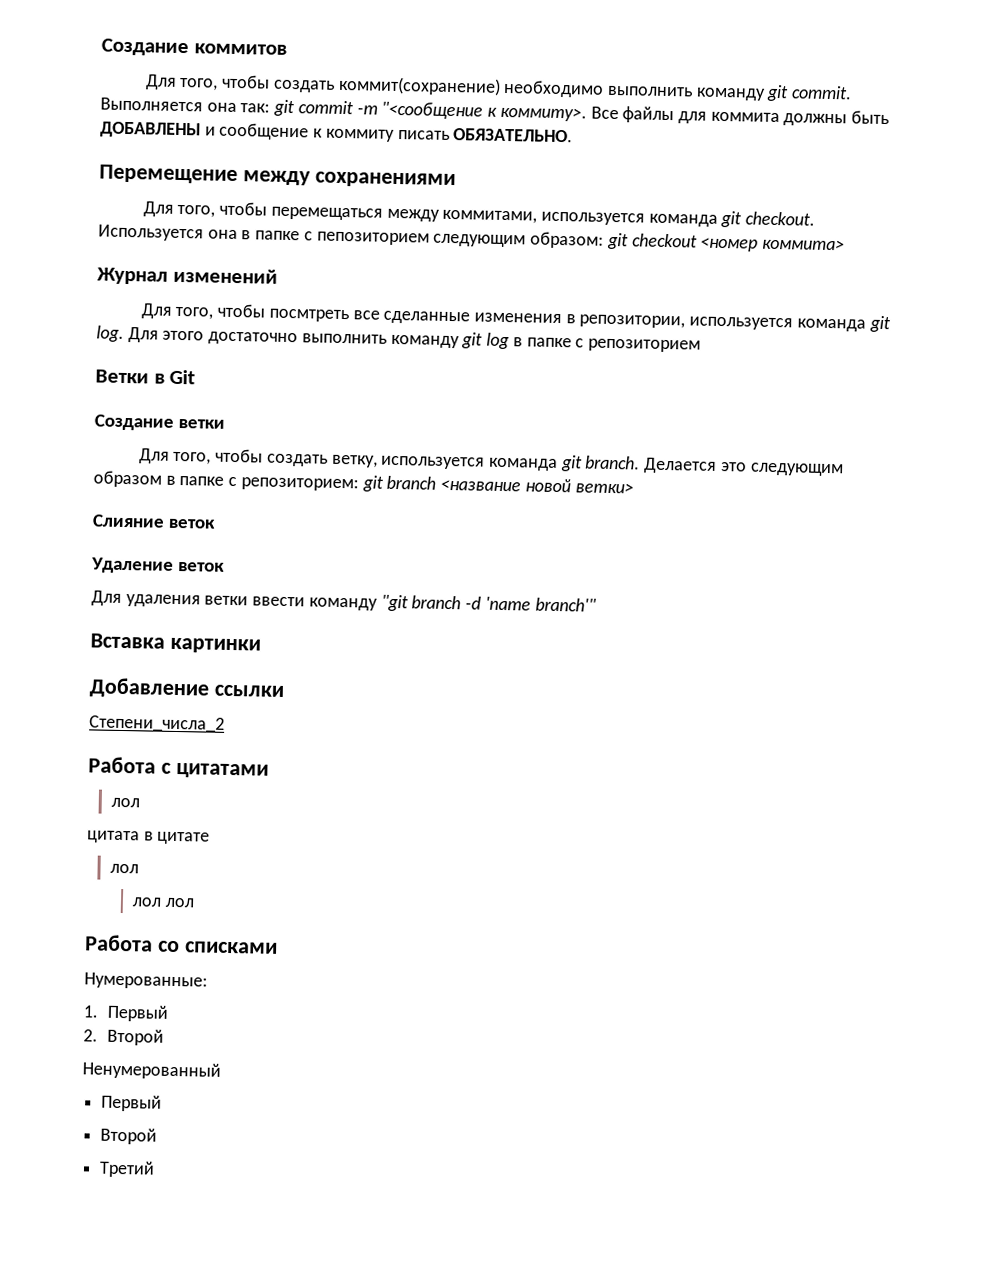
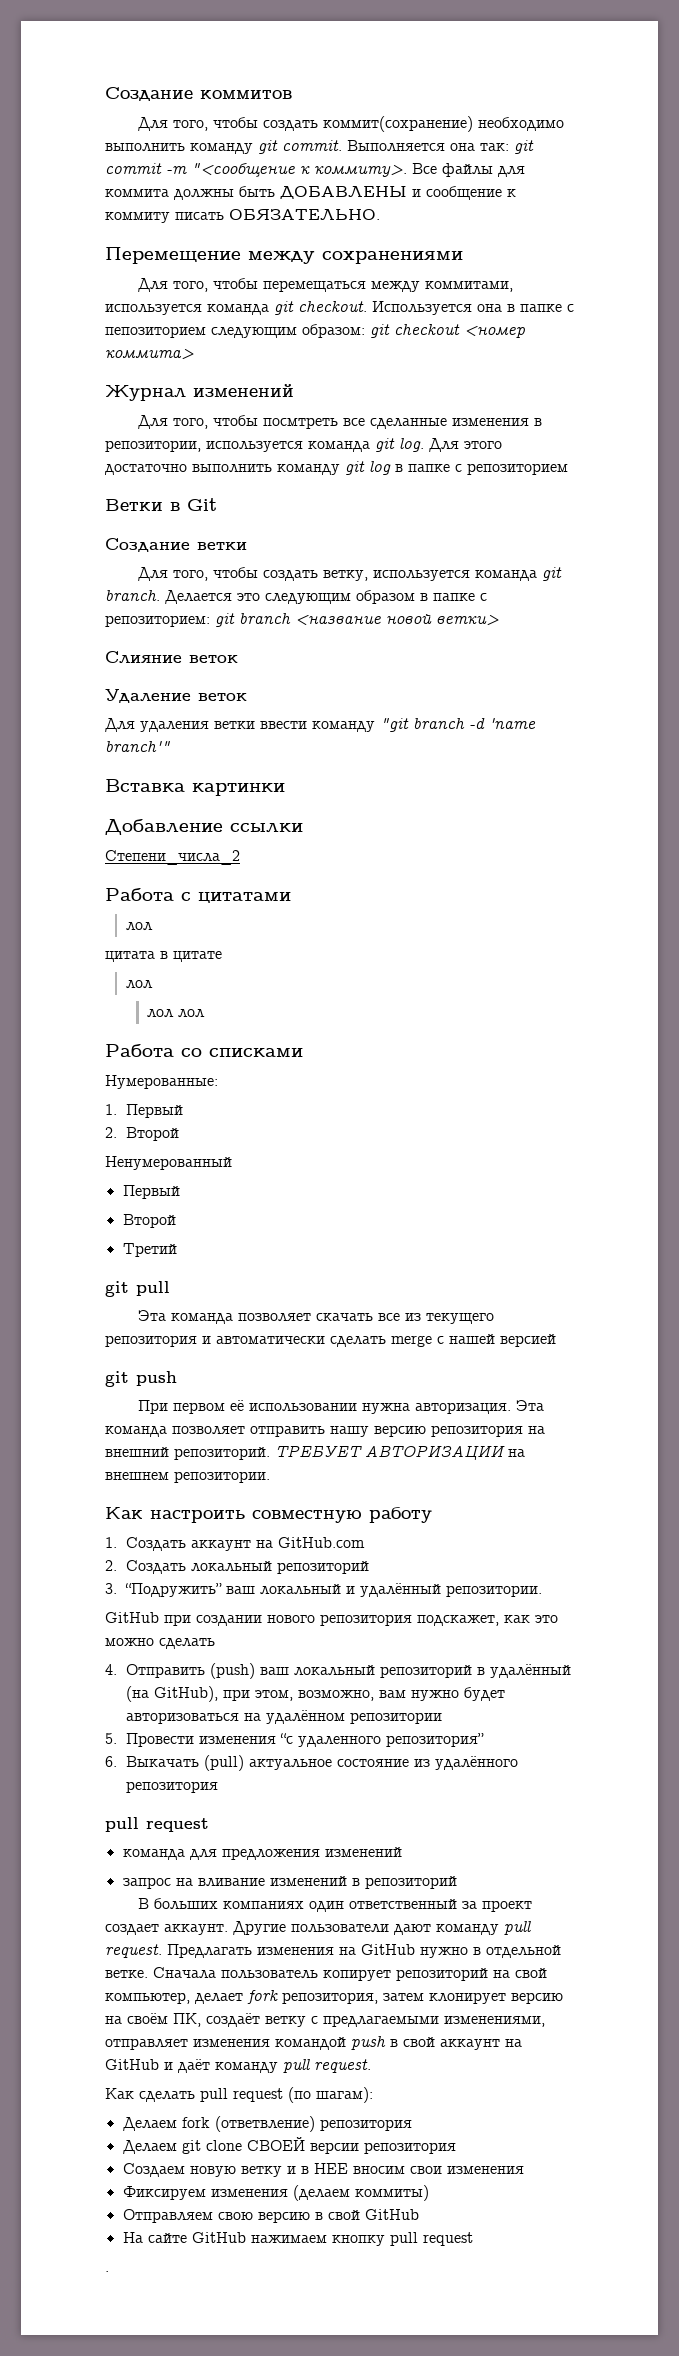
+ git pull
+ Эта команда позволяет скачать все из текущего репозитория и автоматически сделать merge с нашей версией
+ git push
+ При первом её использовании нужна авторизация. Эта команда позволяет отправить нашу версию репозитория на внешний репозиторий. ТРЕБУЕТ АВТОРИЗАЦИИ на внешнем репозитории.
+ Как настроить совместную работу
+ 1. Создать аккаунт на GitHub.com
+ 2. Создать локальный репозиторий
+ 3. “Подружить” ваш локальный и удалённый репозитории.
+ GitHub при создании нового репозитория подскажет, как это можно сделать
+ 4. Отправить (push) ваш локальный репозиторий в удалённый (на GitHub), при этом, возможно, вам нужно будет авторизоваться на удалённом репозитории
+ 5. Провести изменения “с удаленного репозитория”
+ 6. Выкачать (pull) актуальное состояние из удалённого репозитория
+ pull request
+ команда для предложения изменений
+ запрос на вливание изменений в репозиторий
+ В больших компаниях один ответственный за проект создает аккаунт. Другие пользователи дают команду pull request. Предлагать изменения на GitHub нужно в отдельной ветке. Сначала пользователь копирует репозиторий на свой компьютер, делает fork репозитория, затем клонирует версию на своём ПК, создаёт ветку с предлагаемыми изменениями, отправляет изменения командой push в свой аккаунт на GitHub и даёт команду pull request.
+ Как сделать pull request (по шагам):
+ Делаем fork (ответвление) репозитория
+ Делаем git clone СВОЕЙ версии репозитория
+ Создаем новую ветку и в НЕЕ вносим свои изменения
+ Фиксируем изменения (делаем коммиты)
+ Отправляем свою версию в свой GitHub
+ На сайте GitHub нажимаем кнопку pull request
+ .

